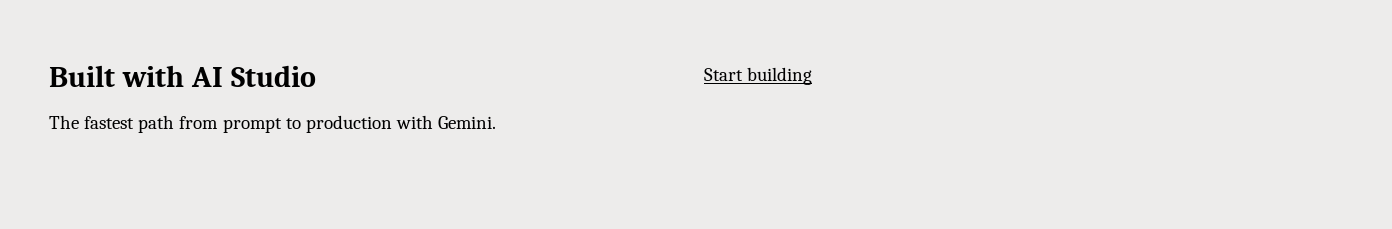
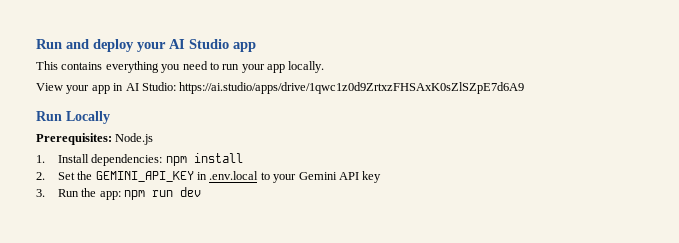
- Built with AI Studio
- The fastest path from prompt to production with Gemini.
- Start building
+ Run and deploy your AI Studio app
+ This contains everything you need to run your app locally.
+ View your app in AI Studio: https://ai.studio/apps/drive/1qwc1z0d9ZrtxzFHSAxK0sZlSZpE7d6A9
+ Run Locally
+ Prerequisites: Node.js
+ 1. Install dependencies: npm install
+ 2. Set the GEMINI_API_KEY in .env.local to your Gemini API key
+ 3. Run the app: npm run dev

